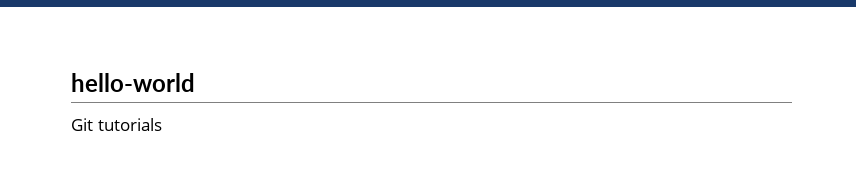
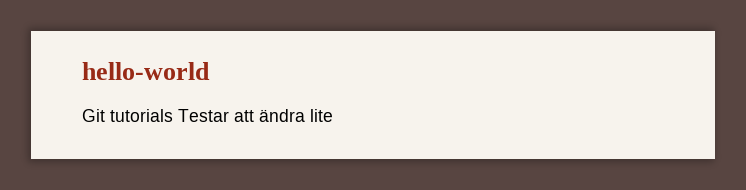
- Git tutorials
+ Git tutorials Testar att ändra lite

